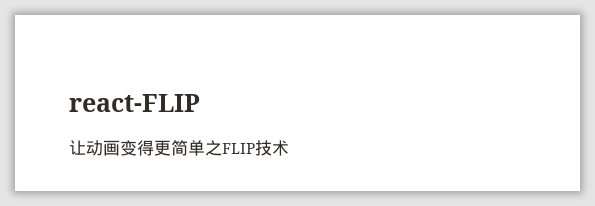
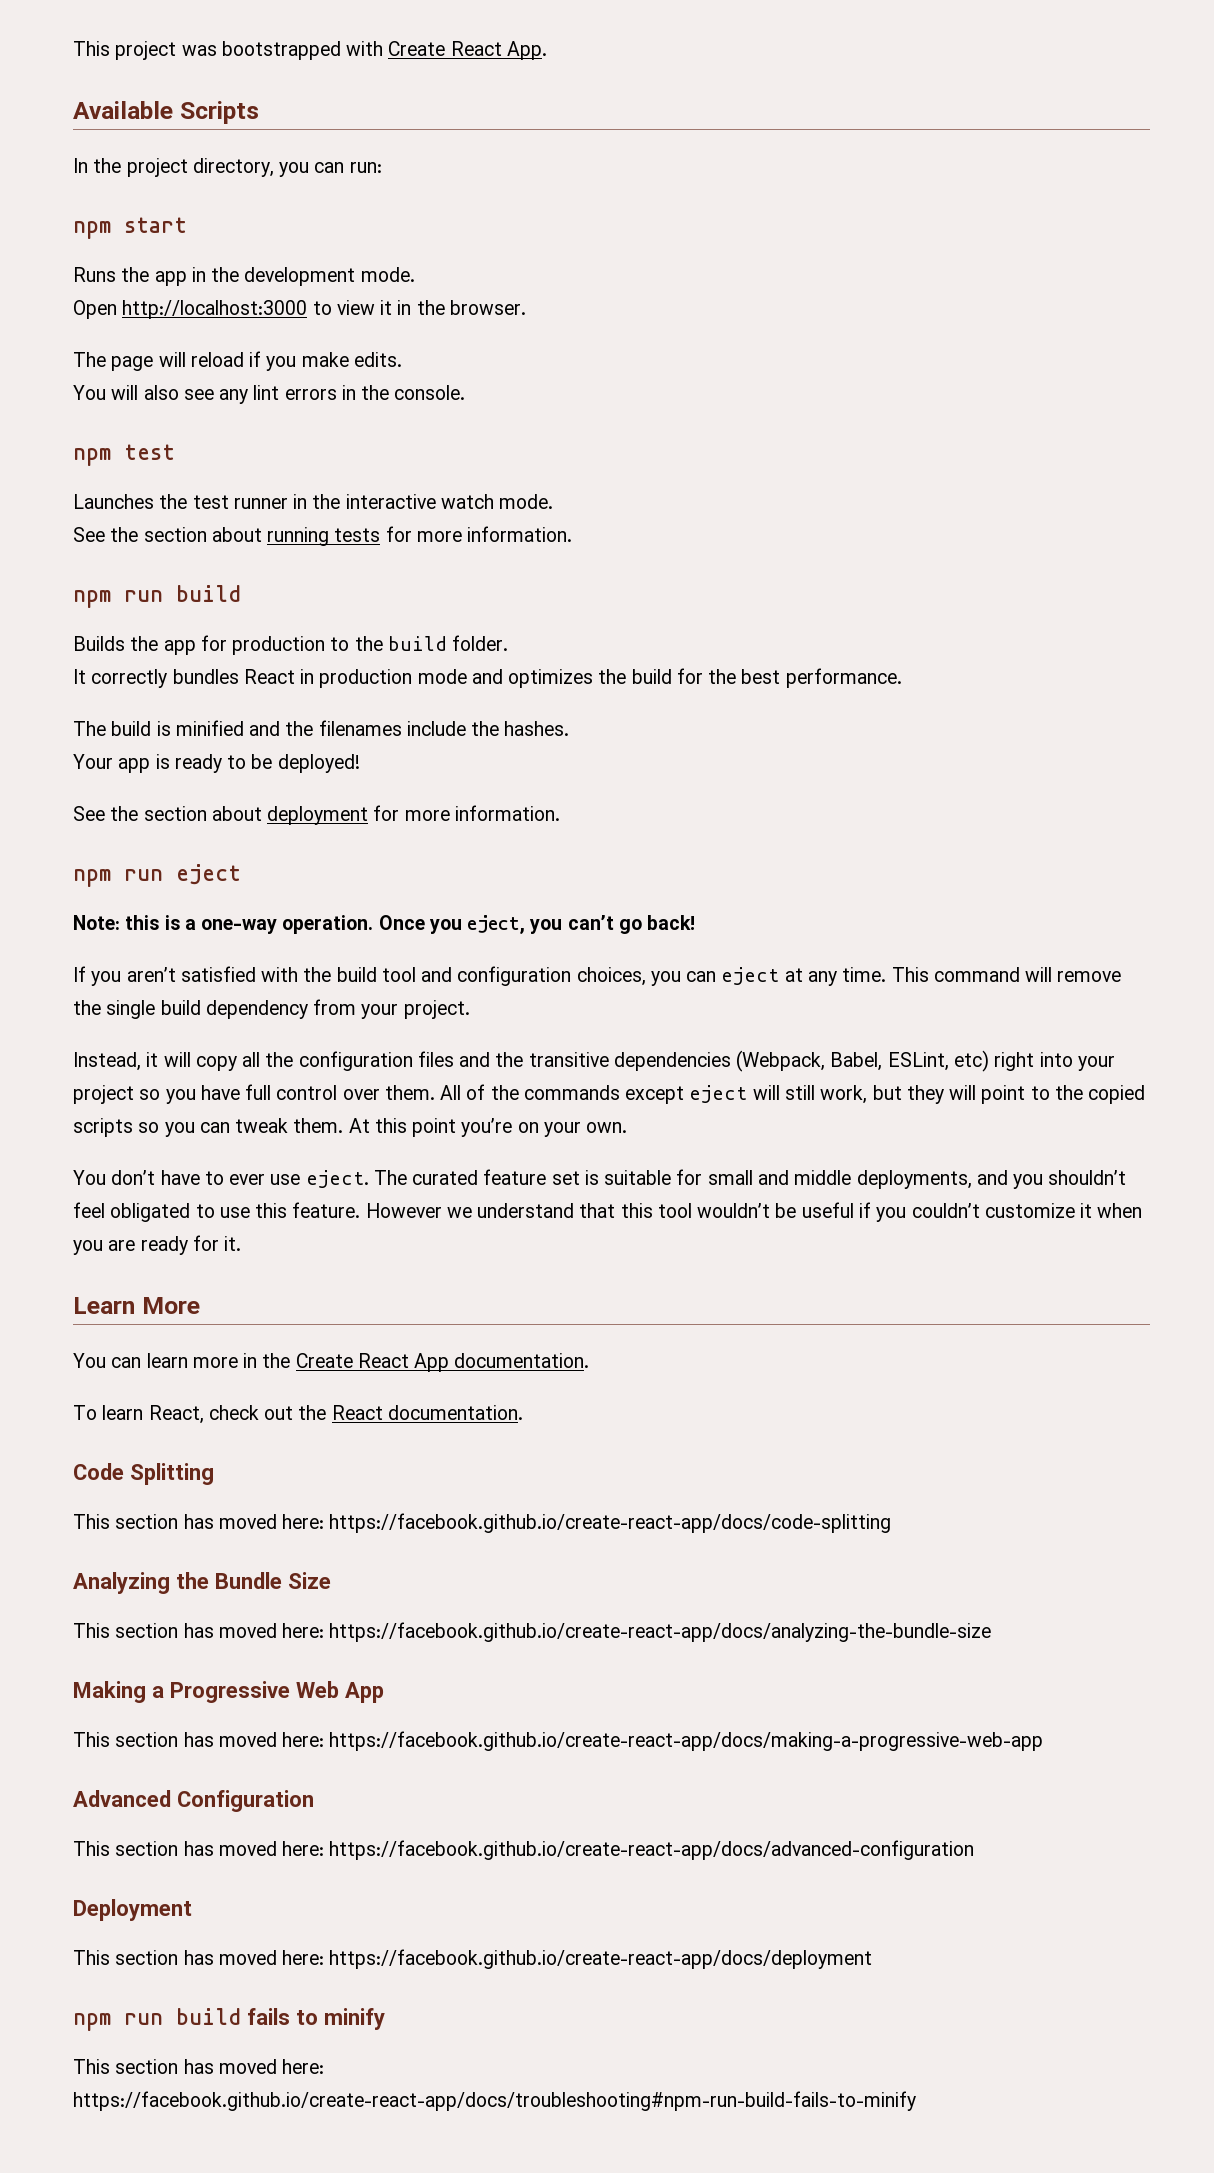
- react-FLIP
- 让动画变得更简单之FLIP技术
+ This project was bootstrapped with Create React App.
+ Available Scripts
+ In the project directory, you can run:
+ npm start
+ Runs the app in the development mode.
+ Open http://localhost:3000 to view it in the browser.
+ The page will reload if you make edits.
+ You will also see any lint errors in the console.
+ npm test
+ Launches the test runner in the interactive watch mode.
+ See the section about running tests for more information.
+ npm run build
+ Builds the app for production to the build folder.
+ It correctly bundles React in production mode and optimizes the build for the best performance.
+ The build is minified and the filenames include the hashes.
+ Your app is ready to be deployed!
+ See the section about deployment for more information.
+ npm run eject
+ Note: this is a one-way operation. Once you eject, you can’t go back!
+ If you aren’t satisfied with the build tool and configuration choices, you can eject at any time. This command will remove the single build dependency from your project.
+ Instead, it will copy all the configuration files and the transitive dependencies (Webpack, Babel, ESLint, etc) right into your project so you have full control over them. All of the commands except eject will still work, but they will point to the copied scripts so you can tweak them. At this point you’re on your own.
+ You don’t have to ever use eject. The curated feature set is suitable for small and middle deployments, and you shouldn’t feel obligated to use this feature. However we understand that this tool wouldn’t be useful if you couldn’t customize it when you are ready for it.
+ Learn More
+ You can learn more in the Create React App documentation.
+ To learn React, check out the React documentation.
+ Code Splitting
+ This section has moved here: https://facebook.github.io/create-react-app/docs/code-splitting
+ Analyzing the Bundle Size
+ This section has moved here: https://facebook.github.io/create-react-app/docs/analyzing-the-bundle-size
+ Making a Progressive Web App
+ This section has moved here: https://facebook.github.io/create-react-app/docs/making-a-progressive-web-app
+ Advanced Configuration
+ This section has moved here: https://facebook.github.io/create-react-app/docs/advanced-configuration
+ Deployment
+ This section has moved here: https://facebook.github.io/create-react-app/docs/deployment
+ npm run build fails to minify
+ This section has moved here: https://facebook.github.io/create-react-app/docs/troubleshooting#npm-run-build-fails-to-minify

